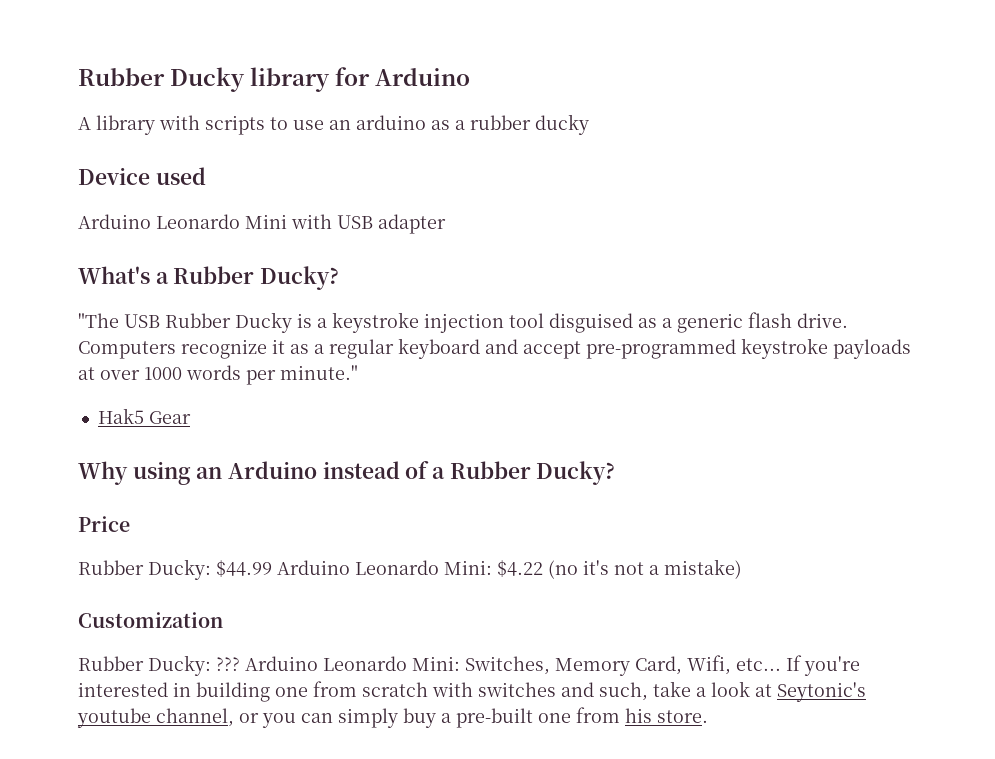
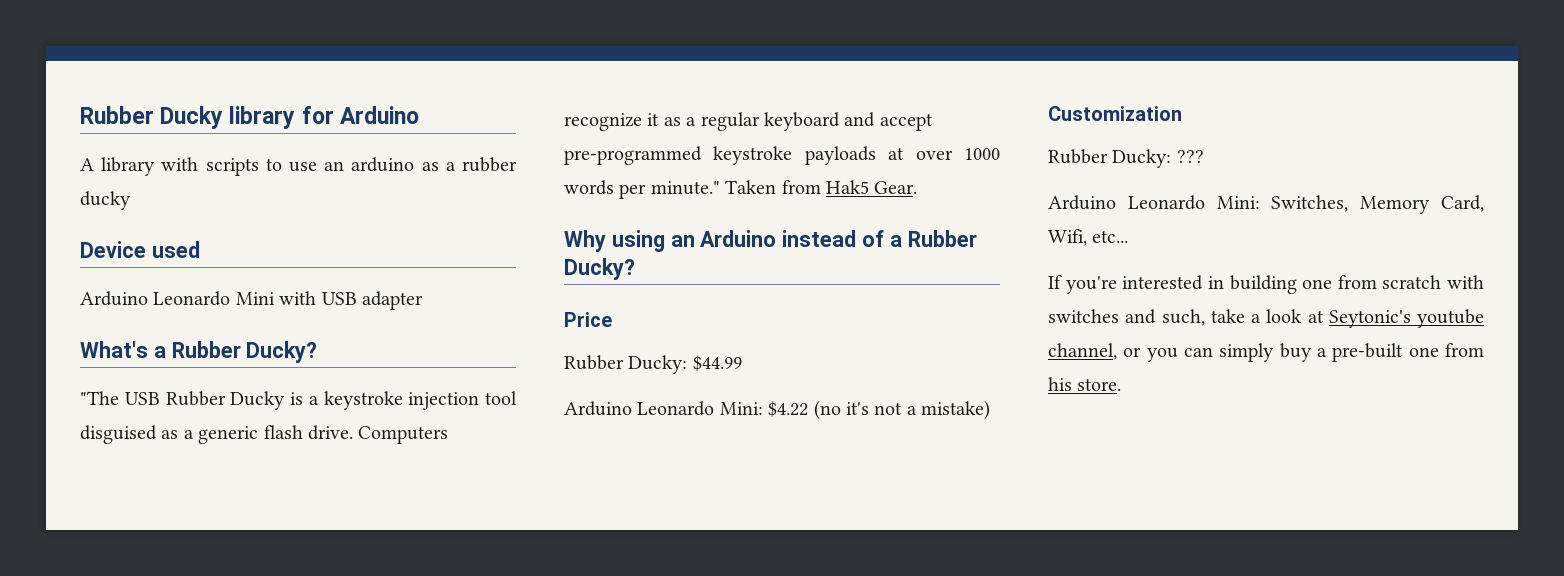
- Computers recognize it as a regular keyboard and accept pre-programmed keystroke payloads at over 1000 words per minute."
- Hak5 Gear
+ Computers recognize it as a regular keyboard and accept pre-programmed keystroke payloads at over 1000 words per minute." Taken from Hak5 Gear.
- Rubber Ducky: $44.99 Arduino Leonardo Mini: $4.22 (no it's not a mistake)
+ Rubber Ducky: $44.99
+ Arduino Leonardo Mini: $4.22 (no it's not a mistake)
- Rubber Ducky: ??? Arduino Leonardo Mini: Switches, Memory Card, Wifi, etc... If you're interested in building one from scratch with switches and such, take a look at Seytonic's youtube channel, or you can simply buy a pre-built one from his store.
+ Rubber Ducky: ???
+ Arduino Leonardo Mini: Switches, Memory Card, Wifi, etc...
+ If you're interested in building one from scratch with switches and such, take a look at Seytonic's youtube channel, or you can simply buy a pre-built one from his store.

